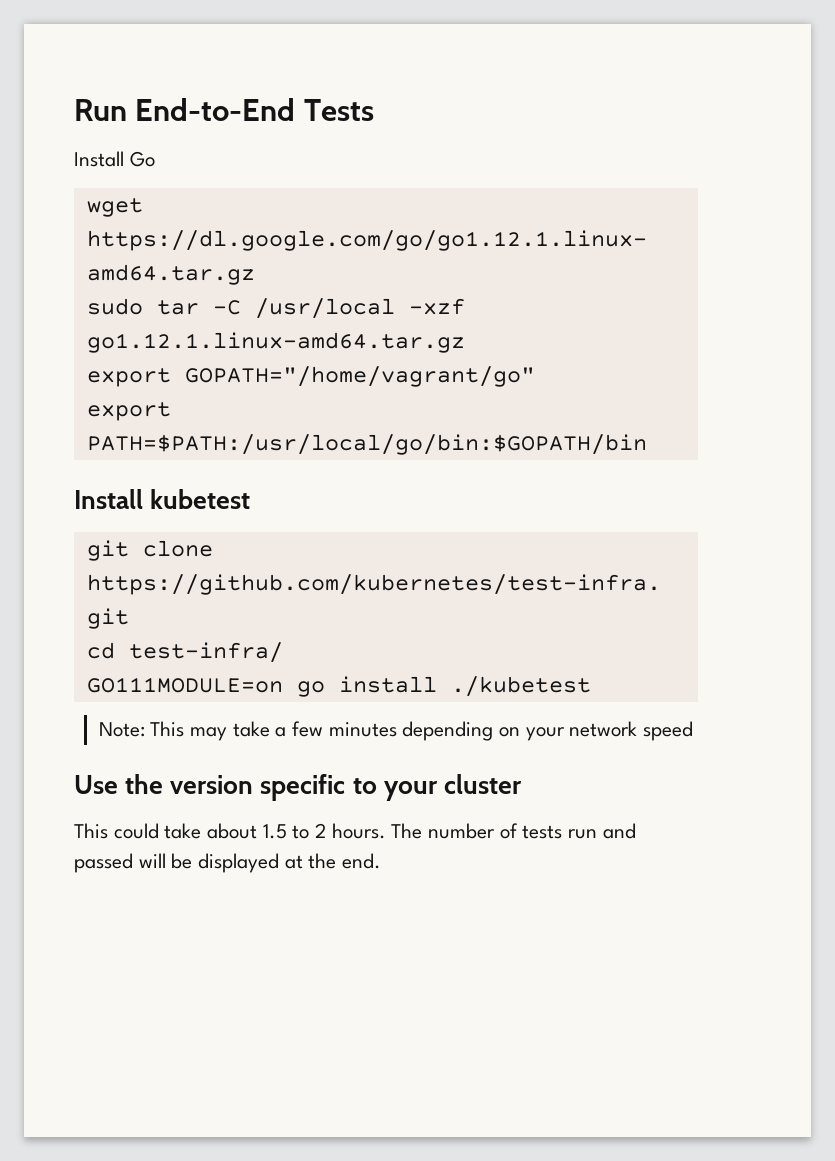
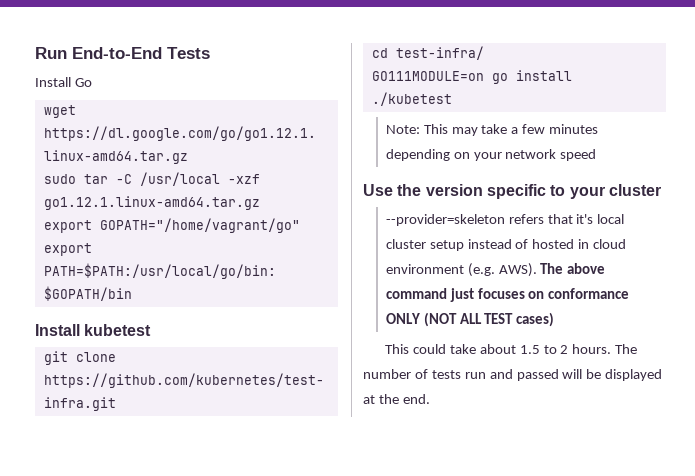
+ --provider=skeleton refers that it's local cluster setup instead of hosted in cloud environment (e.g. AWS). The above command just focuses on conformance ONLY (NOT ALL TEST cases)

